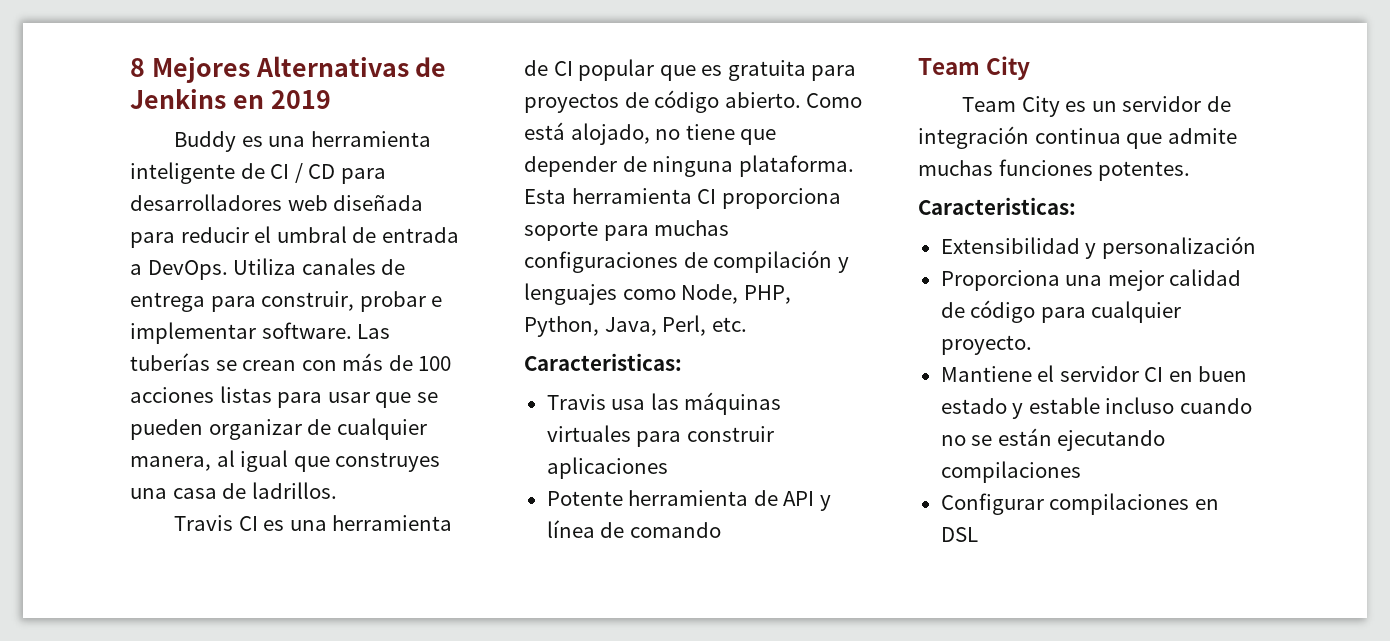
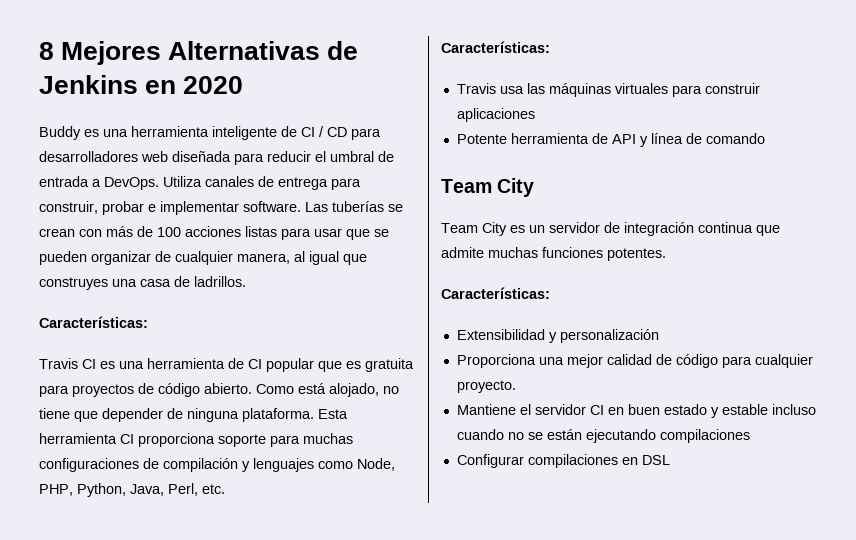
- 8 Mejores Alternativas de Jenkins en 2019
+ 8 Mejores Alternativas de Jenkins en 2020
  Las tuberías se crean con más de 100 acciones listas para usar que se pueden organizar de cualquier manera, al igual que construyes una casa de ladrillos.
+ Características:
  Esta herramienta CI proporciona soporte para muchas configuraciones de compilación y lenguajes como Node, PHP, Python, Java, Perl, etc.
- Caracteristicas:
+ Características:
  Team City es un servidor de integración continua que admite muchas funciones potentes.
- Caracteristicas:
+ Características:

